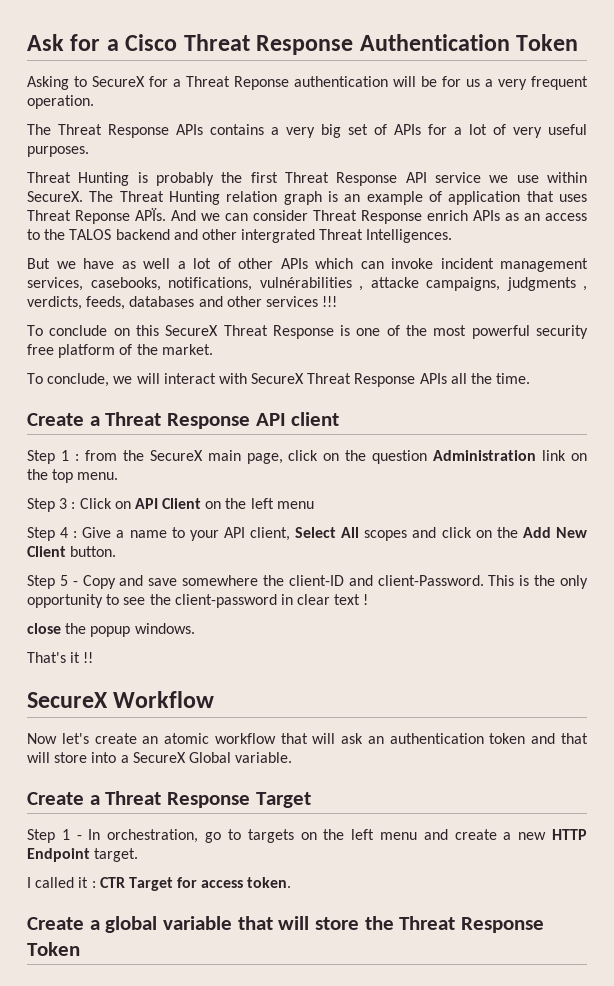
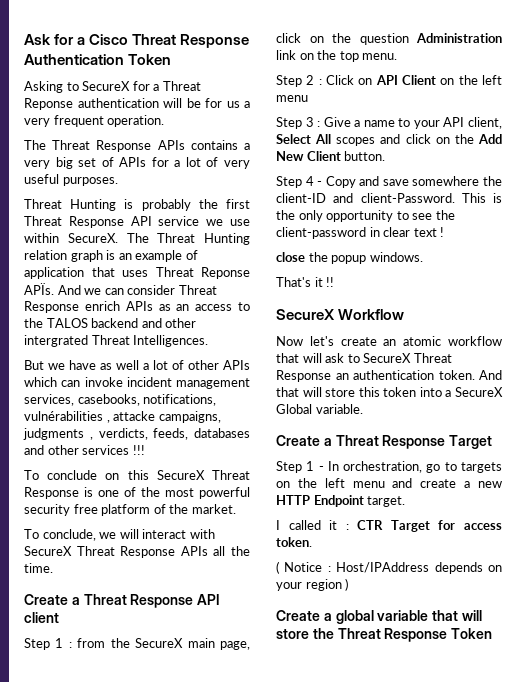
- Step 3 : Click on API Client on the left menu
+ Step 2 : Click on API Client on the left menu
- Step 4 : Give a name to your API client, Select All scopes and click on the Add New Client button.
+ Step 3 : Give a name to your API client, Select All scopes and click on the Add New Client button.
- Step 5 - Copy and save somewhere the client-ID and client-Password.
+ Step 4 - Copy and save somewhere the client-ID and client-Password.
- Now let's create an atomic workflow that will ask an authentication token and that will store into a SecureX Global variable.
+ Now let's create an atomic workflow that will ask to SecureX Threat Response an authentication token. And that will store this token into a SecureX Global variable.
+ ( Notice : Host/IPAddress depends on your region )

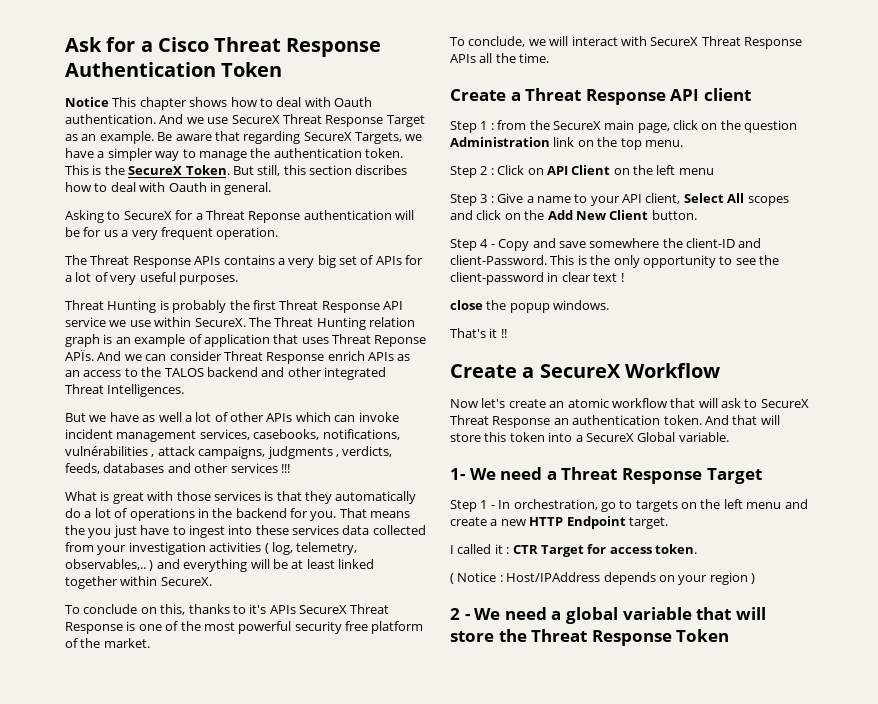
+ Notice This chapter shows how to deal with Oauth authentication. And we use SecureX Threat Response Target as an example. Be aware that regarding SecureX Targets, we have a simpler way to manage the authentication token. This is the SecureX Token. But still, this section discribes how to deal with Oauth in general.
- And we can consider Threat Response enrich APIs as an access to the TALOS backend and other intergrated Threat Intelligences.
+ And we can consider Threat Response enrich APIs as an access to the TALOS backend and other integrated Threat Intelligences.
- But we have as well a lot of other APIs which can invoke incident management services, casebooks, notifications, vulnérabilities , attacke campaigns, judgments , verdicts, feeds, databases and other services !!!
+ But we have as well a lot of other APIs which can invoke incident management services, casebooks, notifications, vulnérabilities , attack campaigns, judgments , verdicts, feeds, databases and other services !!!
- To conclude on this SecureX Threat Response is one of the most powerful security free platform of the market.
+ What is great with those services is that they automatically do a lot of operations in the backend for you. That means the you just have to ingest into these services data collected from your investigation activities ( log, telemetry, observables,.. ) and everything will be at least linked together within SecureX.
+ To conclude on this, thanks to it's APIs SecureX Threat Response is one of the most powerful security free platform of the market.
- SecureX Workflow
+ Create a SecureX Workflow
- Create a Threat Response Target
+ 1- We need a Threat Response Target
- Create a global variable that will store the Threat Response Token
+ 2 - We need a global variable that will store the Threat Response Token

